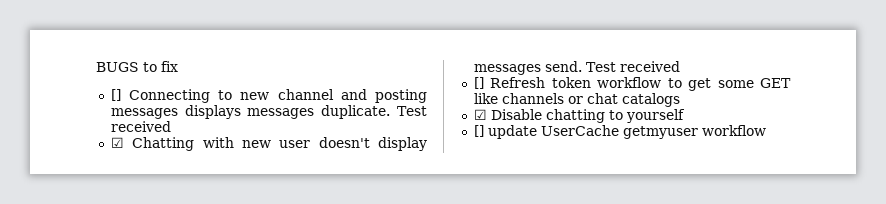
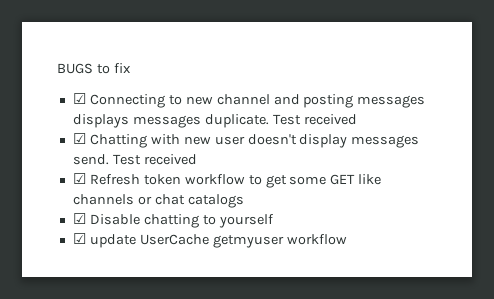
- [] Connecting to new channel and posting messages displays messages duplicate.
+ ☑ Connecting to new channel and posting messages displays messages duplicate.
- [] Refresh token workflow to get some GET like channels or chat catalogs
+ ☑ Refresh token workflow to get some GET like channels or chat catalogs
- [] update UserCache getmyuser workflow
+ ☑ update UserCache getmyuser workflow

